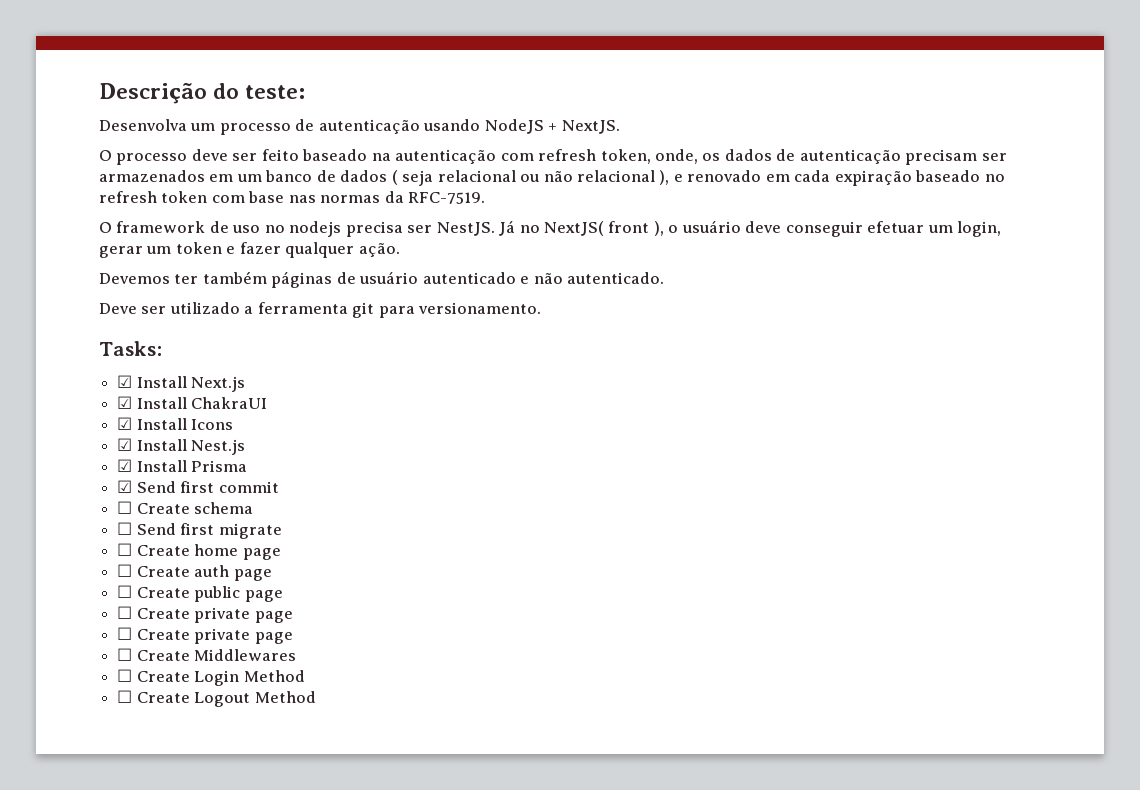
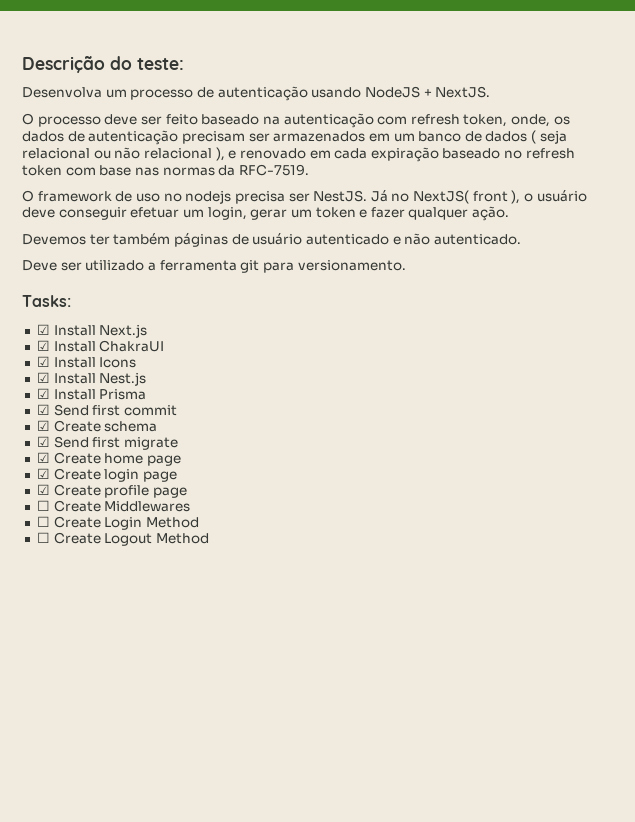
- ☐ Create schema
+ ☑ Create schema
- ☐ Send first migrate
+ ☑ Send first migrate
- ☐ Create home page
+ ☑ Create home page
- ☐ Create auth page
- ☐ Create public page
- ☐ Create private page
- ☐ Create private page
+ ☑ Create login page
+ ☑ Create profile page

